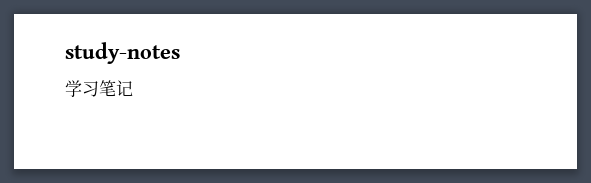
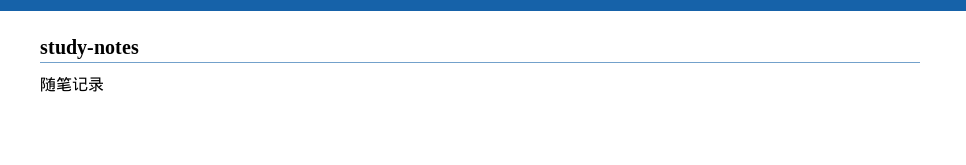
- 学习笔记
+ 随笔记录

